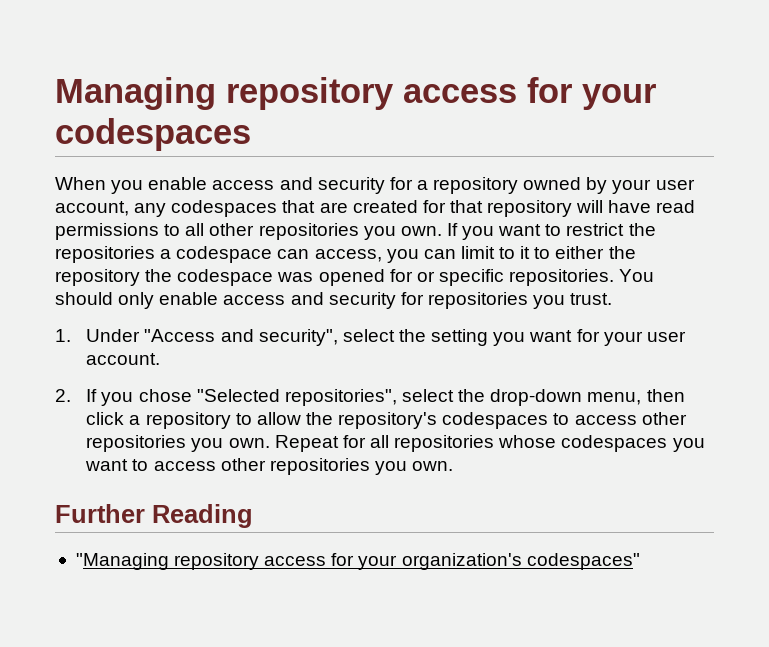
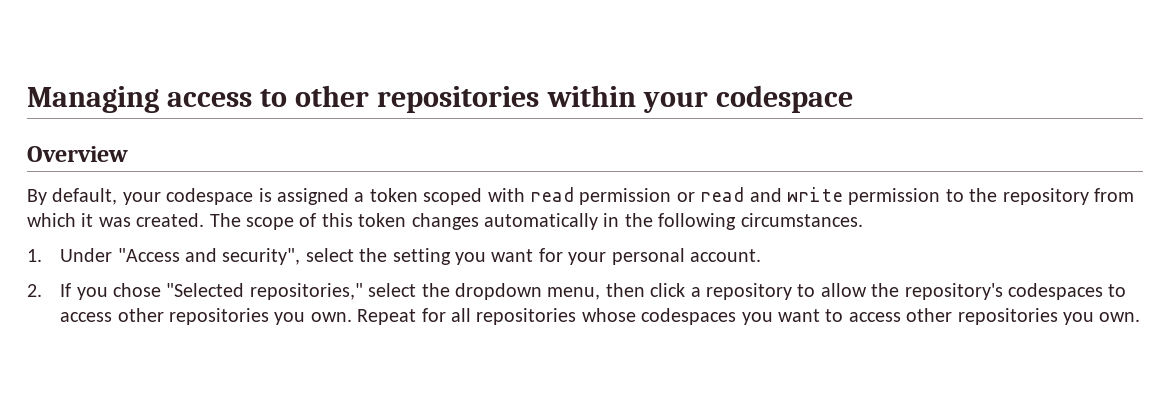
- Managing repository access for your codespaces
- When you enable access and security for a repository owned by your user account, any codespaces that are created for that repository will have read permissions to all other repositories you own. If you want to restrict the repositories a codespace can access, you can limit to it to either the repository the codespace was opened for or specific repositories. You should only enable access and security for repositories you trust.
+ Managing access to other repositories within your codespace
+ Overview
+ By default, your codespace is assigned a token scoped with read permission or read and write permission to the repository from which it was created. The scope of this token changes automatically in the following circumstances.
- 1. Under "Access and security", select the setting you want for your user account.
+ 1. Under "Access and security", select the setting you want for your personal account.
- 2. If you chose "Selected repositories", select the drop-down menu, then click a repository to allow the repository's codespaces to access other repositories you own.
+ 2. If you chose "Selected repositories," select the dropdown menu, then click a repository to allow the repository's codespaces to access other repositories you own.
- Further Reading
- "Managing repository access for your organization's codespaces"

